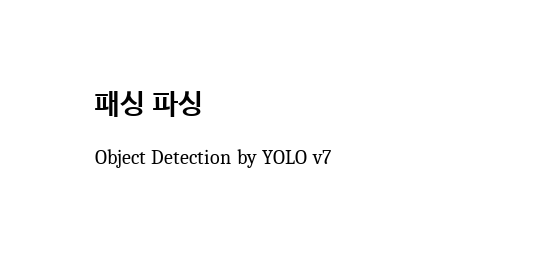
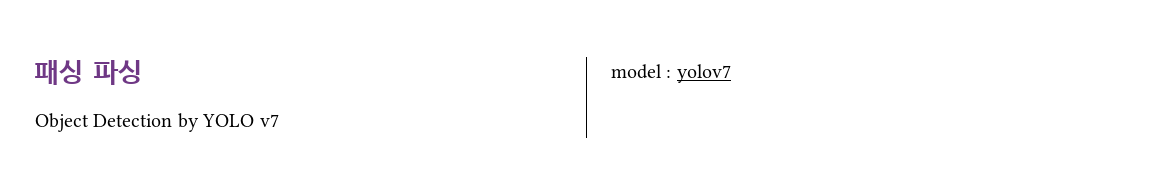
+ model : yolov7

